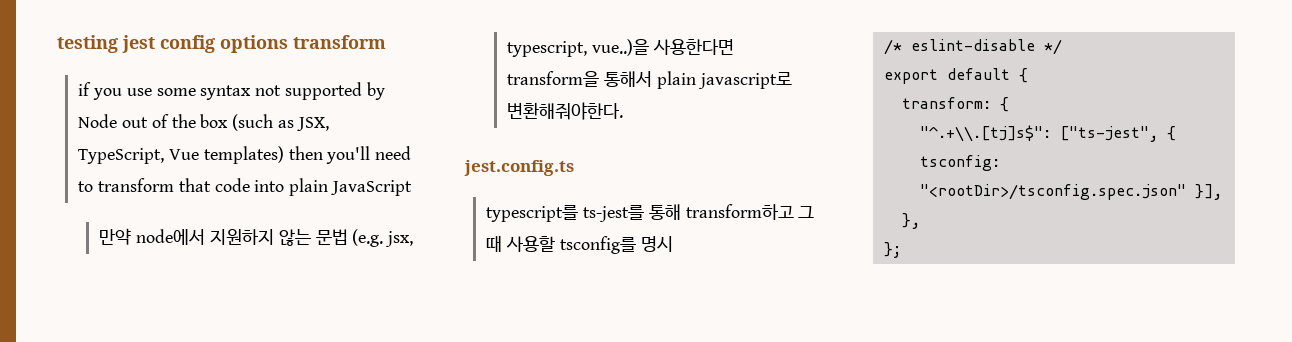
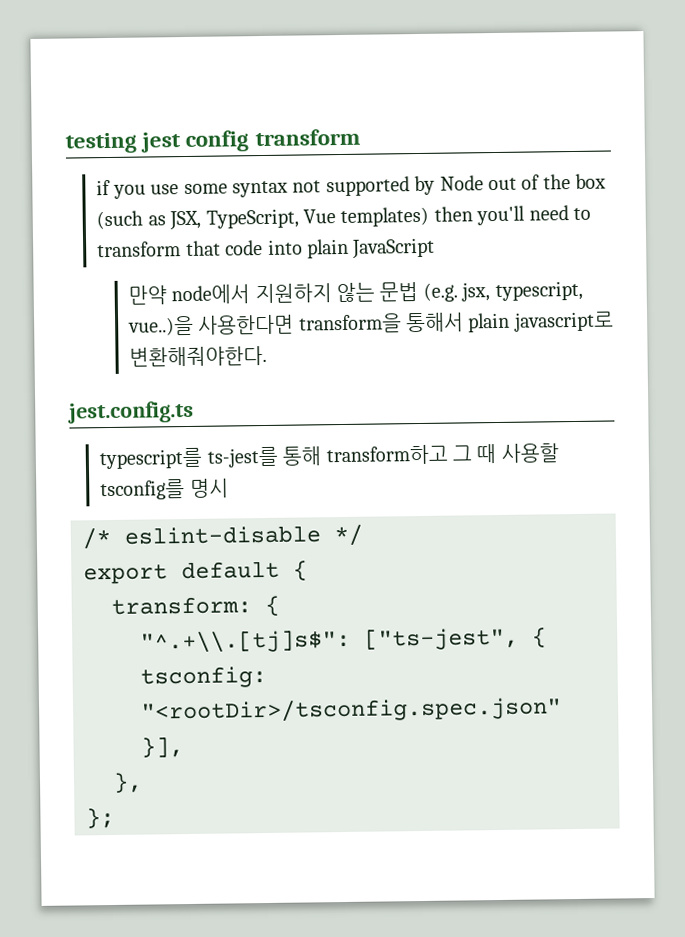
- testing jest config options transform
+ testing jest config transform

